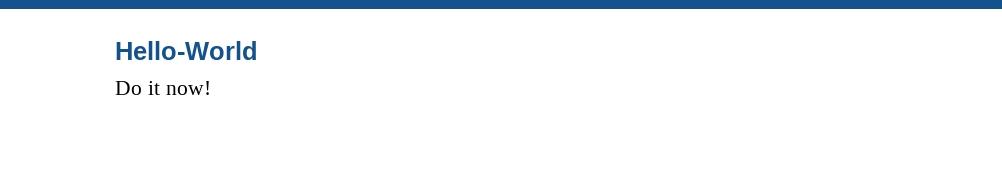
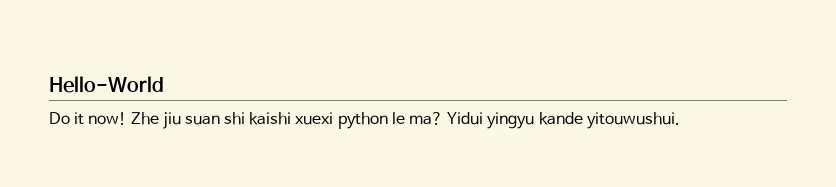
+ Zhe jiu suan shi kaishi xuexi python le ma? Yidui yingyu kande yitouwushui.

